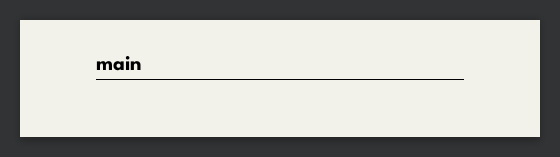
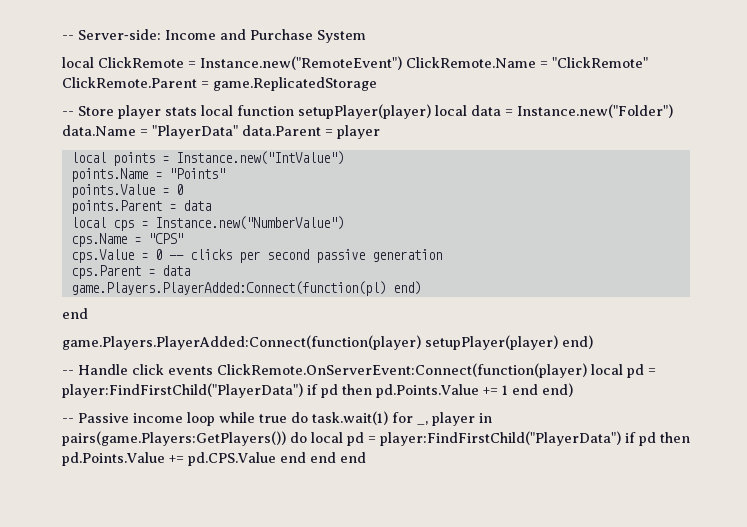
- main
+ -- Server‑side: Income and Purchase System
+ local ClickRemote = Instance.new("RemoteEvent") ClickRemote.Name = "ClickRemote" ClickRemote.Parent = game.ReplicatedStorage
+ -- Store player stats local function setupPlayer(player) local data = Instance.new("Folder") data.Name = "PlayerData" data.Parent = player
+ local points = Instance.new("IntValue")
+ points.Name = "Points"
+ points.Value = 0
+ points.Parent = data
+ local cps = Instance.new("NumberValue")
+ cps.Name = "CPS"
+ cps.Value = 0 -- clicks per second passive generation
+ cps.Parent = data
+ game.Players.PlayerAdded:Connect(function(pl) end)
+ end
+ game.Players.PlayerAdded:Connect(function(player) setupPlayer(player) end)
+ -- Handle click events ClickRemote.OnServerEvent:Connect(function(player) local pd = player:FindFirstChild("PlayerData") if pd then pd.Points.Value += 1 end end)
+ -- Passive income loop while true do task.wait(1) for _, player in pairs(game.Players:GetPlayers()) do local pd = player:FindFirstChild("PlayerData") if pd then pd.Points.Value += pd.CPS.Value end end end

